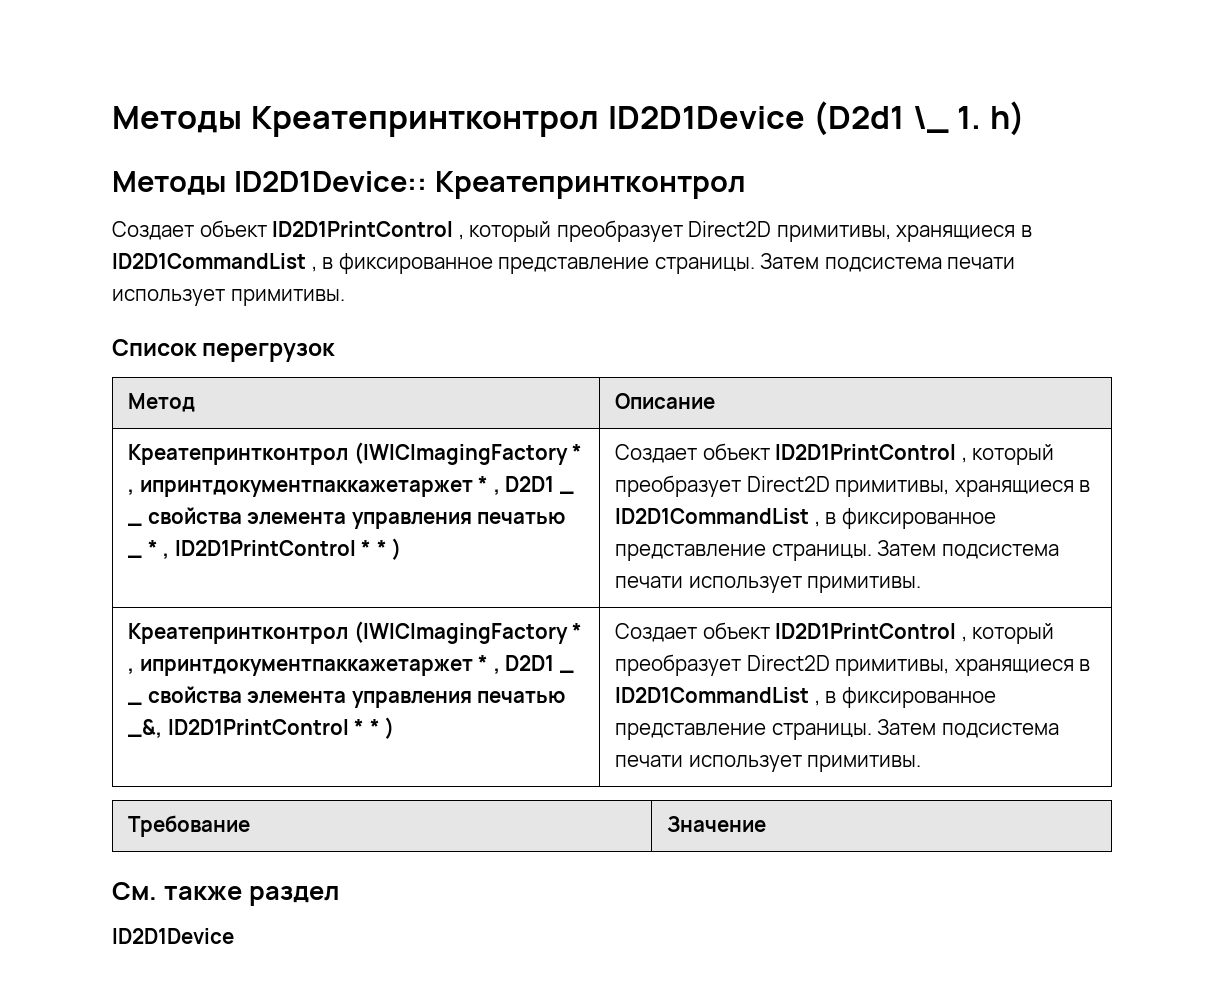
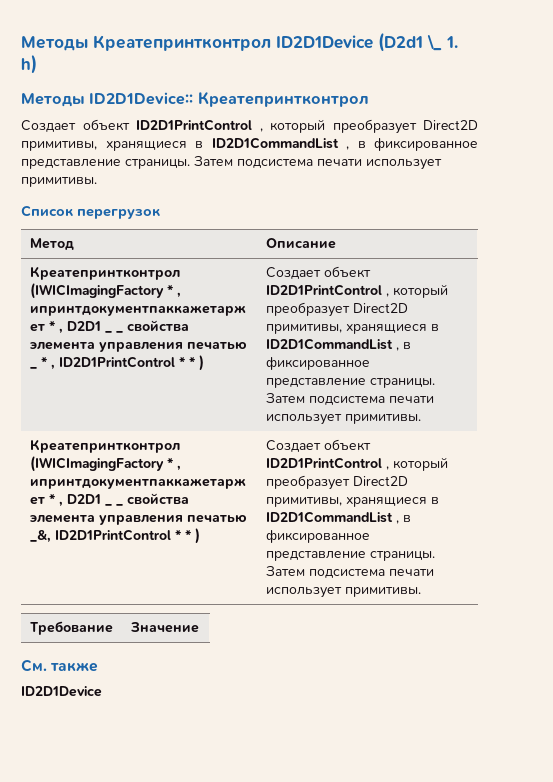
- См. также раздел
+ См. также

